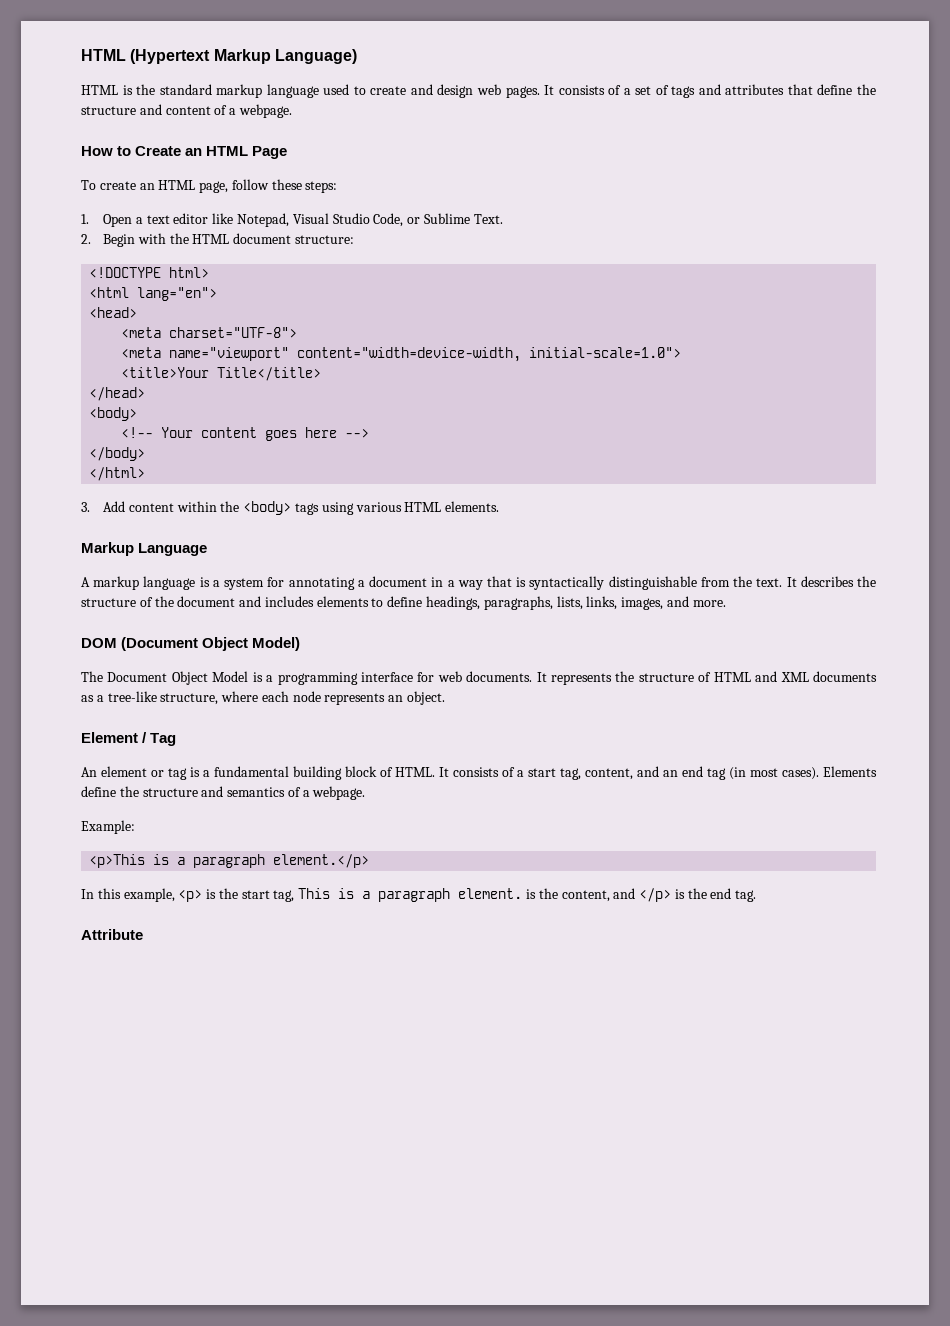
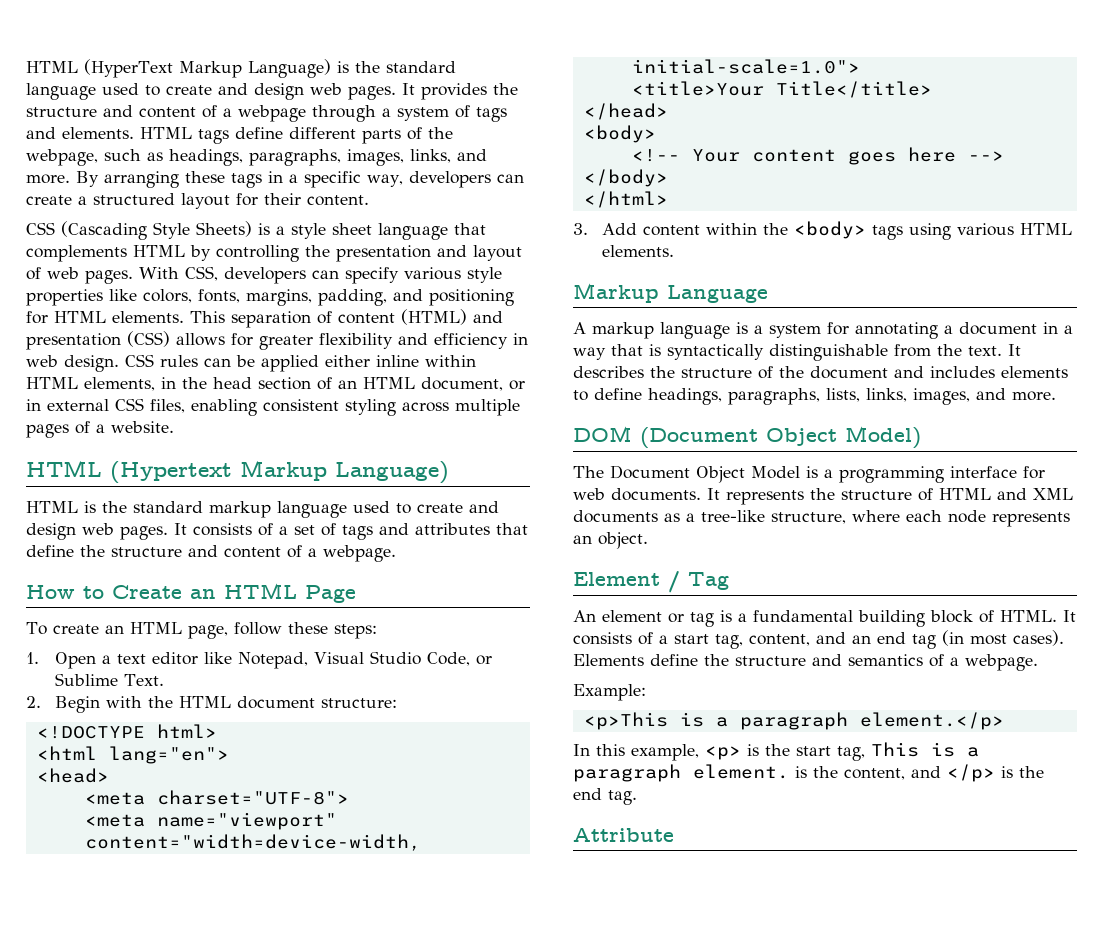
+ HTML (HyperText Markup Language) is the standard language used to create and design web pages. It provides the structure and content of a webpage through a system of tags and elements. HTML tags define different parts of the webpage, such as headings, paragraphs, images, links, and more. By arranging these tags in a specific way, developers can create a structured layout for their content.
+ CSS (Cascading Style Sheets) is a style sheet language that complements HTML by controlling the presentation and layout of web pages. With CSS, developers can specify various style properties like colors, fonts, margins, padding, and positioning for HTML elements. This separation of content (HTML) and presentation (CSS) allows for greater flexibility and efficiency in web design. CSS rules can be applied either inline within HTML elements, in the head section of an HTML document, or in external CSS files, enabling consistent styling across multiple pages of a website.

